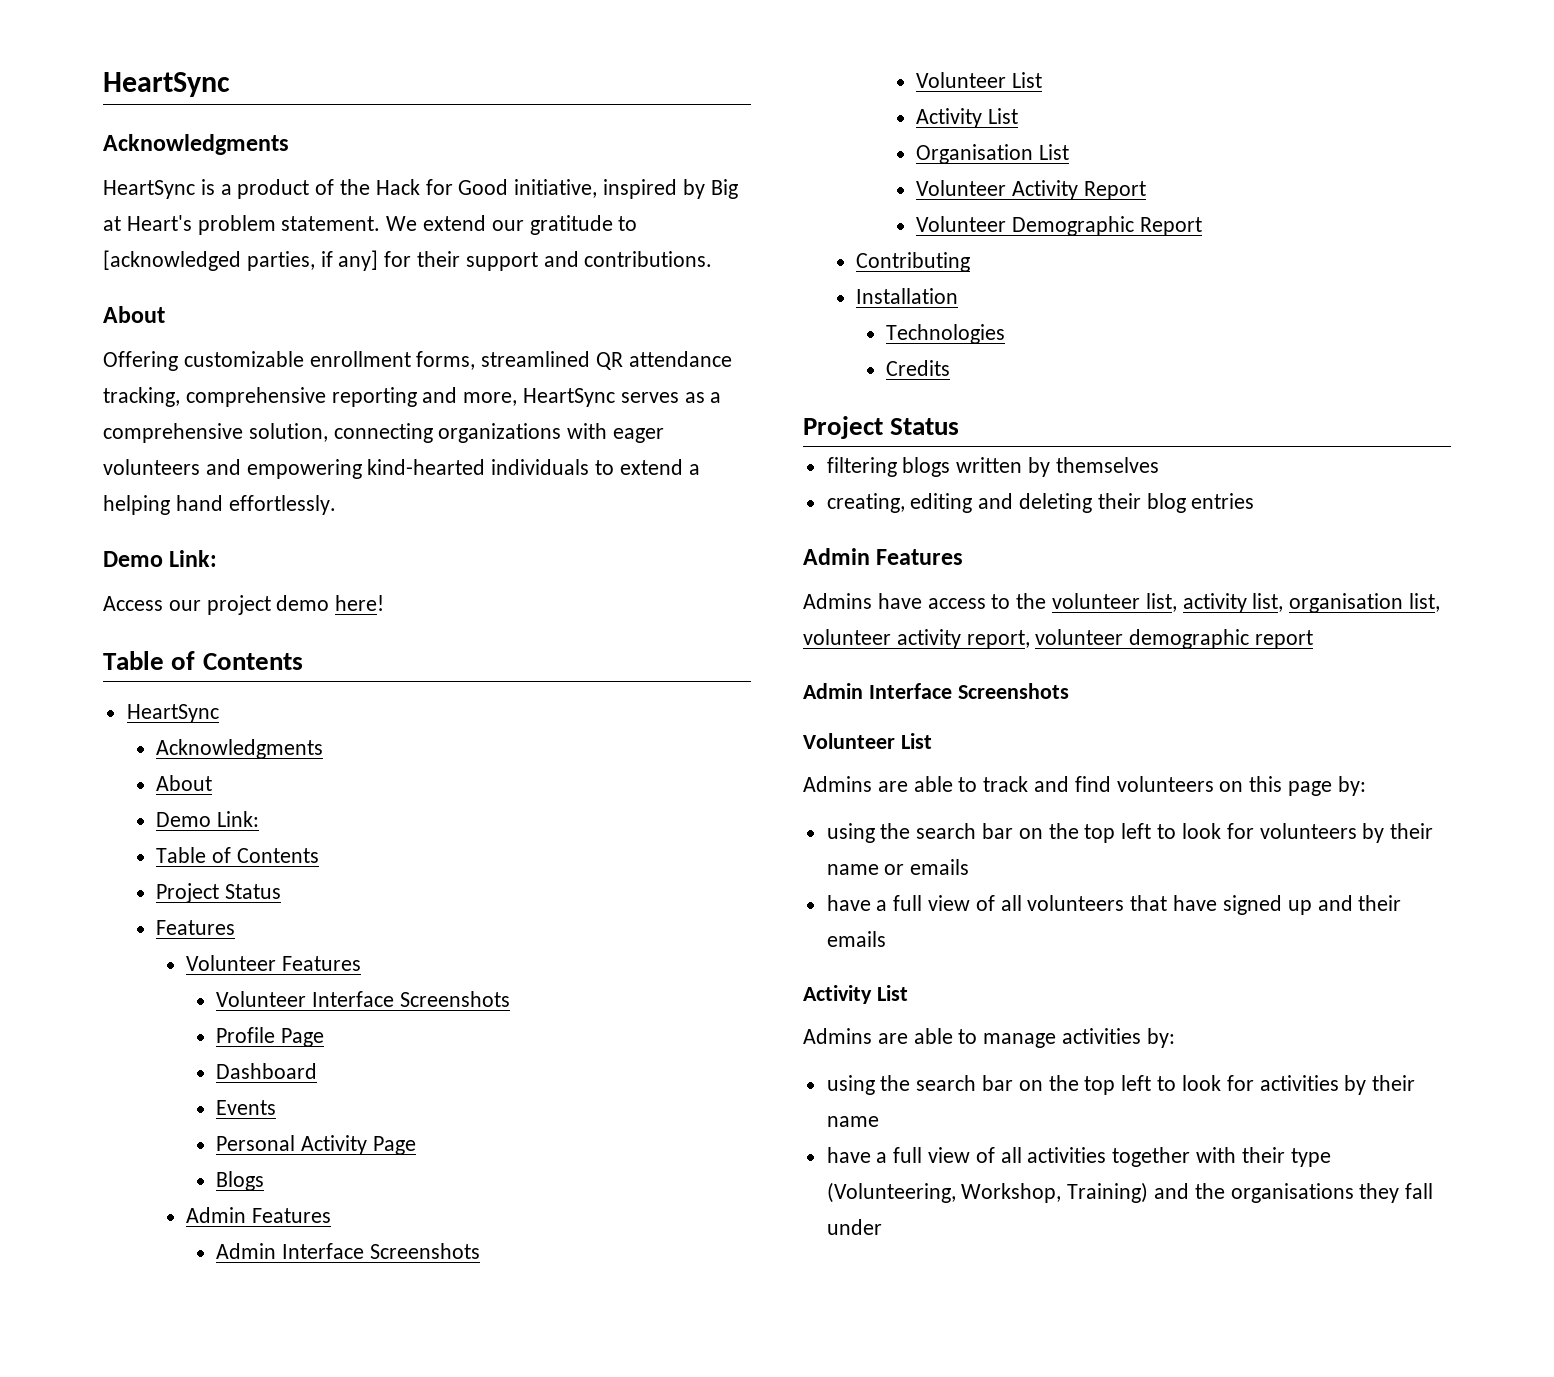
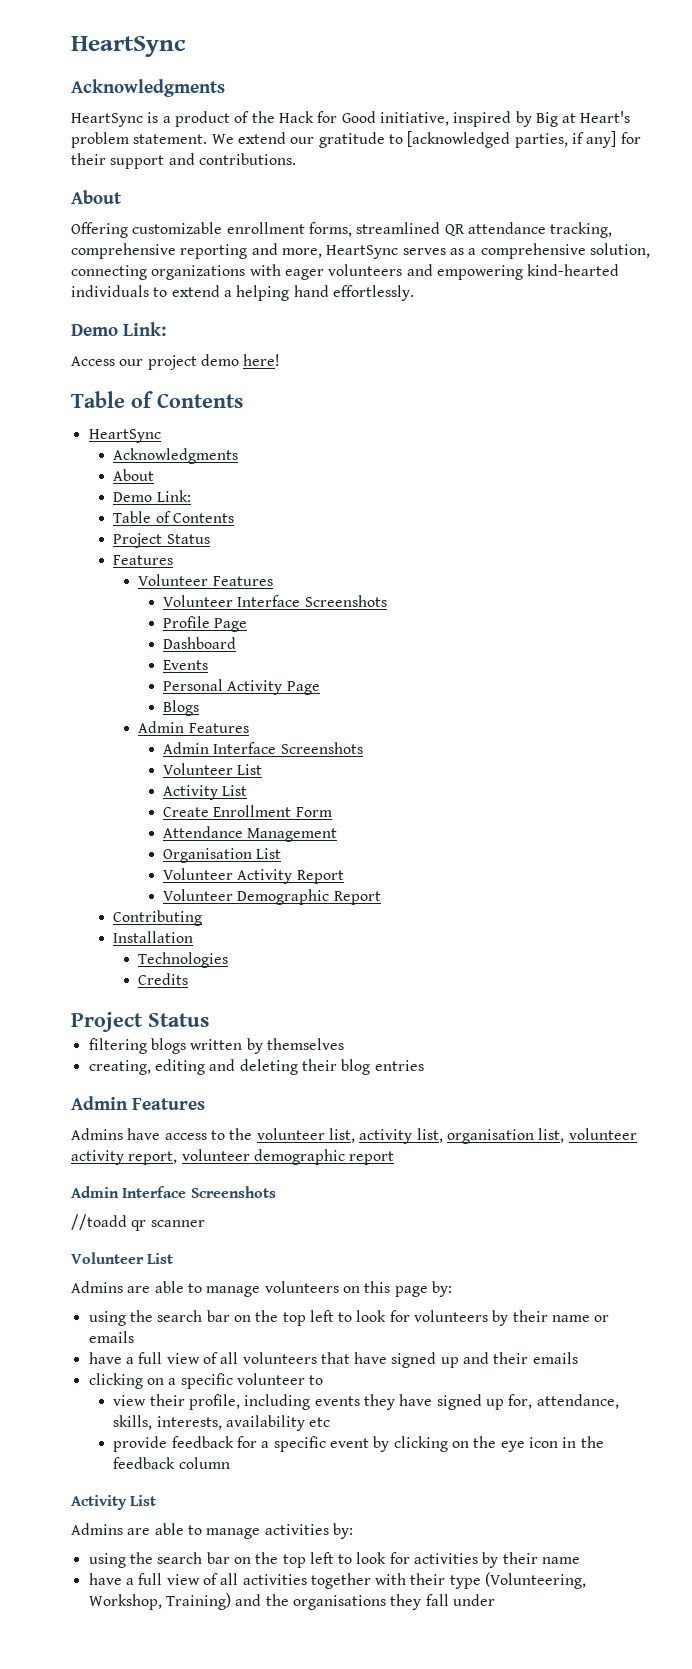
+ Create Enrollment Form
+ Attendance Management
+ //toadd qr scanner
- Admins are able to track and find volunteers on this page by:
+ Admins are able to manage volunteers on this page by:
+ clicking on a specific volunteer to
+ view their profile, including events they have signed up for, attendance, skills, interests, availability etc
+ provide feedback for a specific event by clicking on the eye icon in the feedback column

